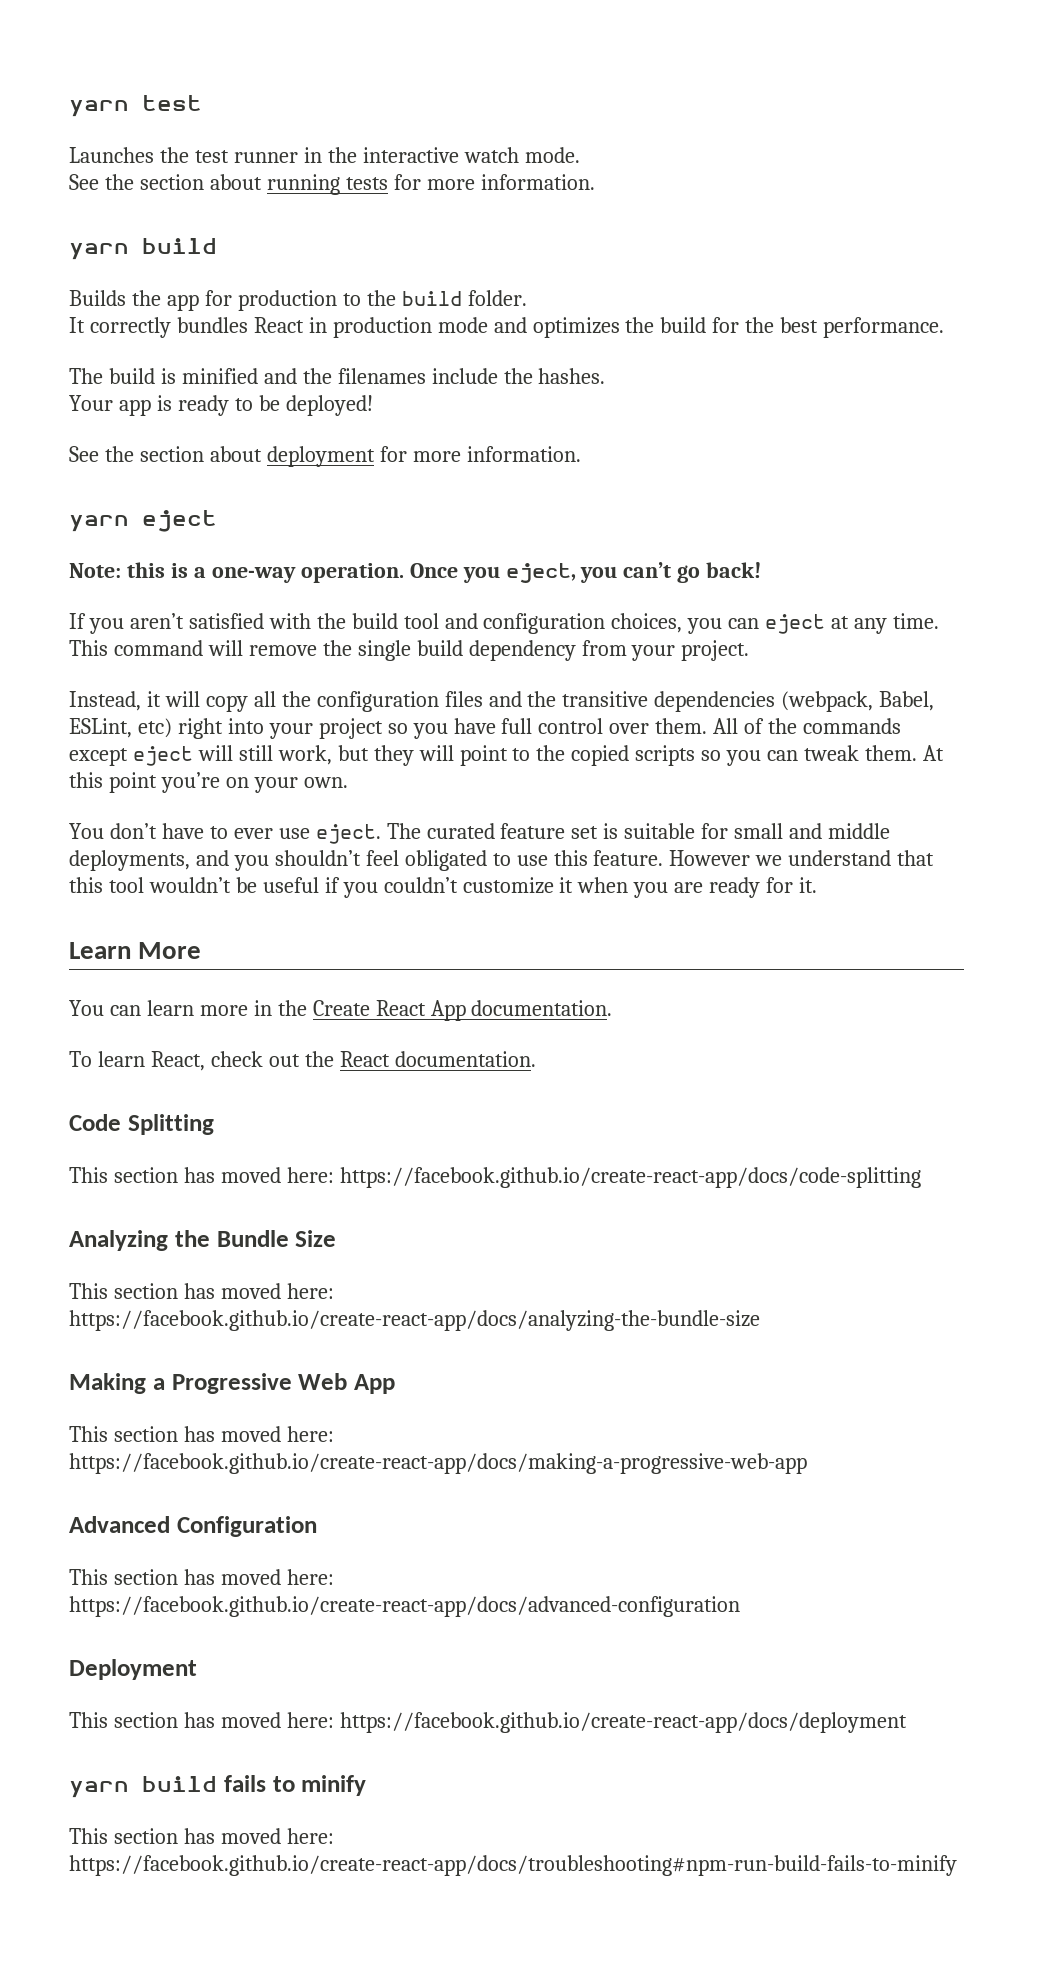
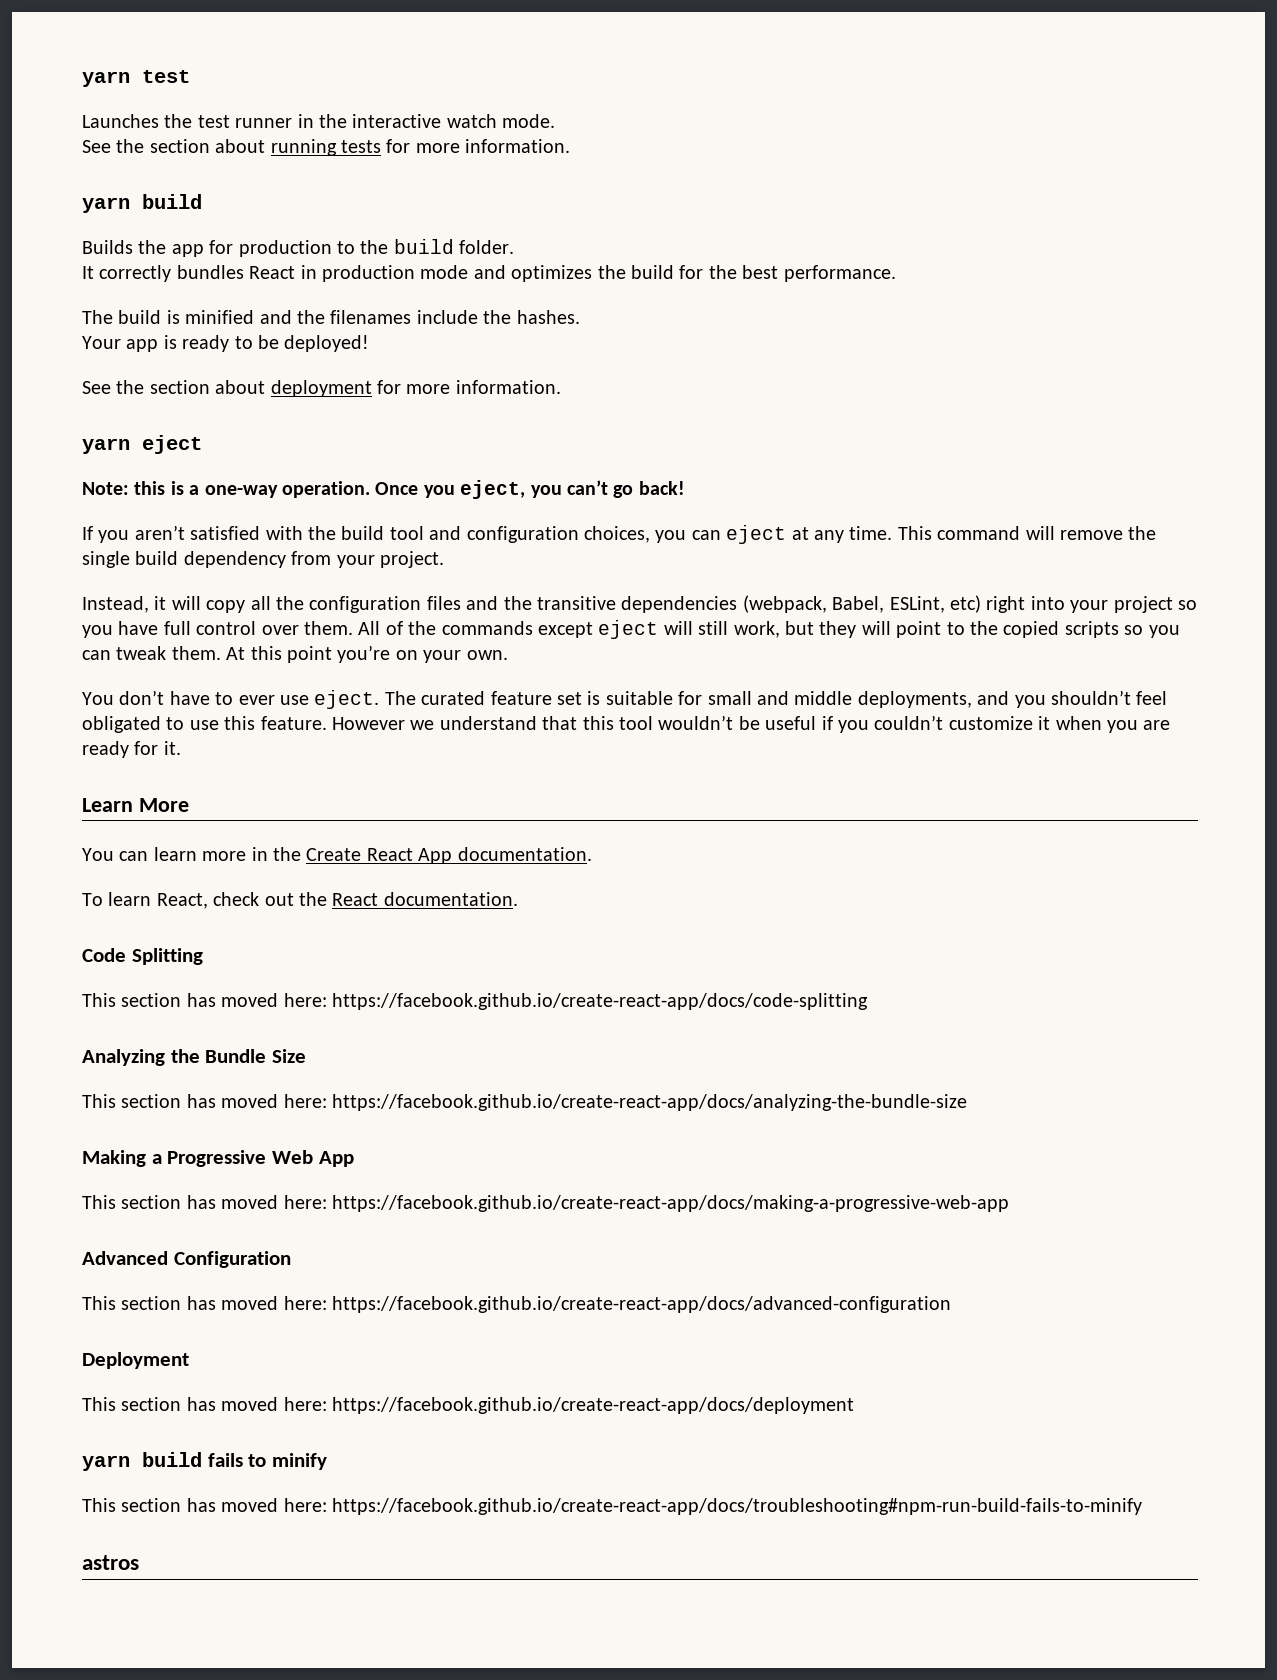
+ astros

